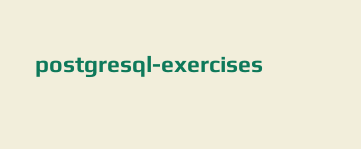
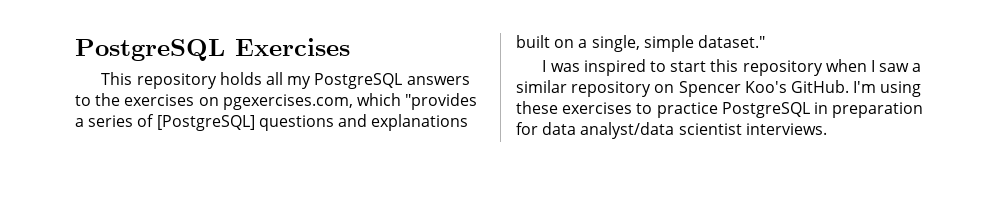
- postgresql-exercises
+ PostgreSQL Exercises
+ This repository holds all my PostgreSQL answers to the exercises on pgexercises.com, which "provides a series of [PostgreSQL] questions and explanations built on a single, simple dataset."
+ I was inspired to start this repository when I saw a similar repository on Spencer Koo's GitHub. I'm using these exercises to practice PostgreSQL in preparation for data analyst/data scientist interviews.

